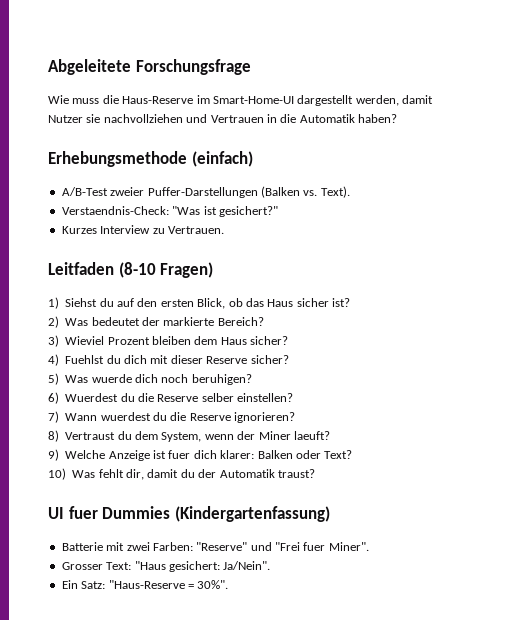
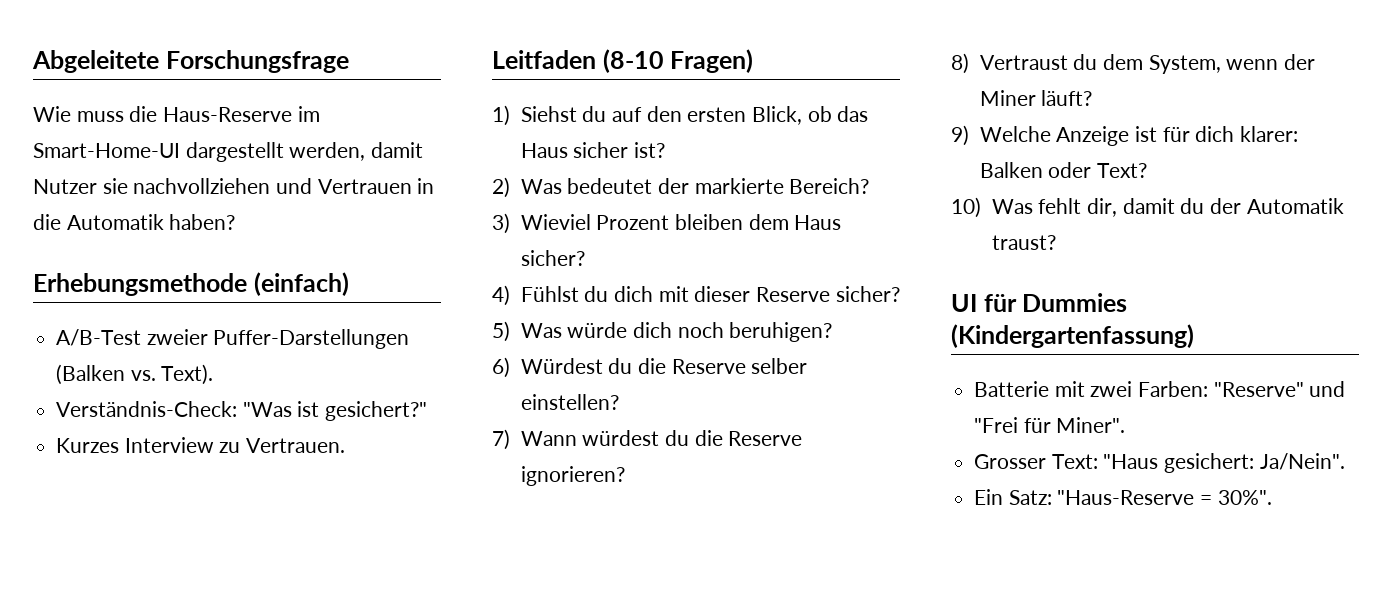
- Verstaendnis-Check: "Was ist gesichert?"
+ Verständnis-Check: "Was ist gesichert?"
- 4) Fuehlst du dich mit dieser Reserve sicher?
+ 4) Fühlst du dich mit dieser Reserve sicher?
- 5) Was wuerde dich noch beruhigen?
+ 5) Was würde dich noch beruhigen?
- 6) Wuerdest du die Reserve selber einstellen?
+ 6) Würdest du die Reserve selber einstellen?
- 7) Wann wuerdest du die Reserve ignorieren?
+ 7) Wann würdest du die Reserve ignorieren?
- 8) Vertraust du dem System, wenn der Miner laeuft?
+ 8) Vertraust du dem System, wenn der Miner läuft?
- 9) Welche Anzeige ist fuer dich klarer: Balken oder Text?
+ 9) Welche Anzeige ist für dich klarer: Balken oder Text?
- UI fuer Dummies (Kindergartenfassung)
+ UI für Dummies (Kindergartenfassung)
- Batterie mit zwei Farben: "Reserve" und "Frei fuer Miner".
+ Batterie mit zwei Farben: "Reserve" und "Frei für Miner".

